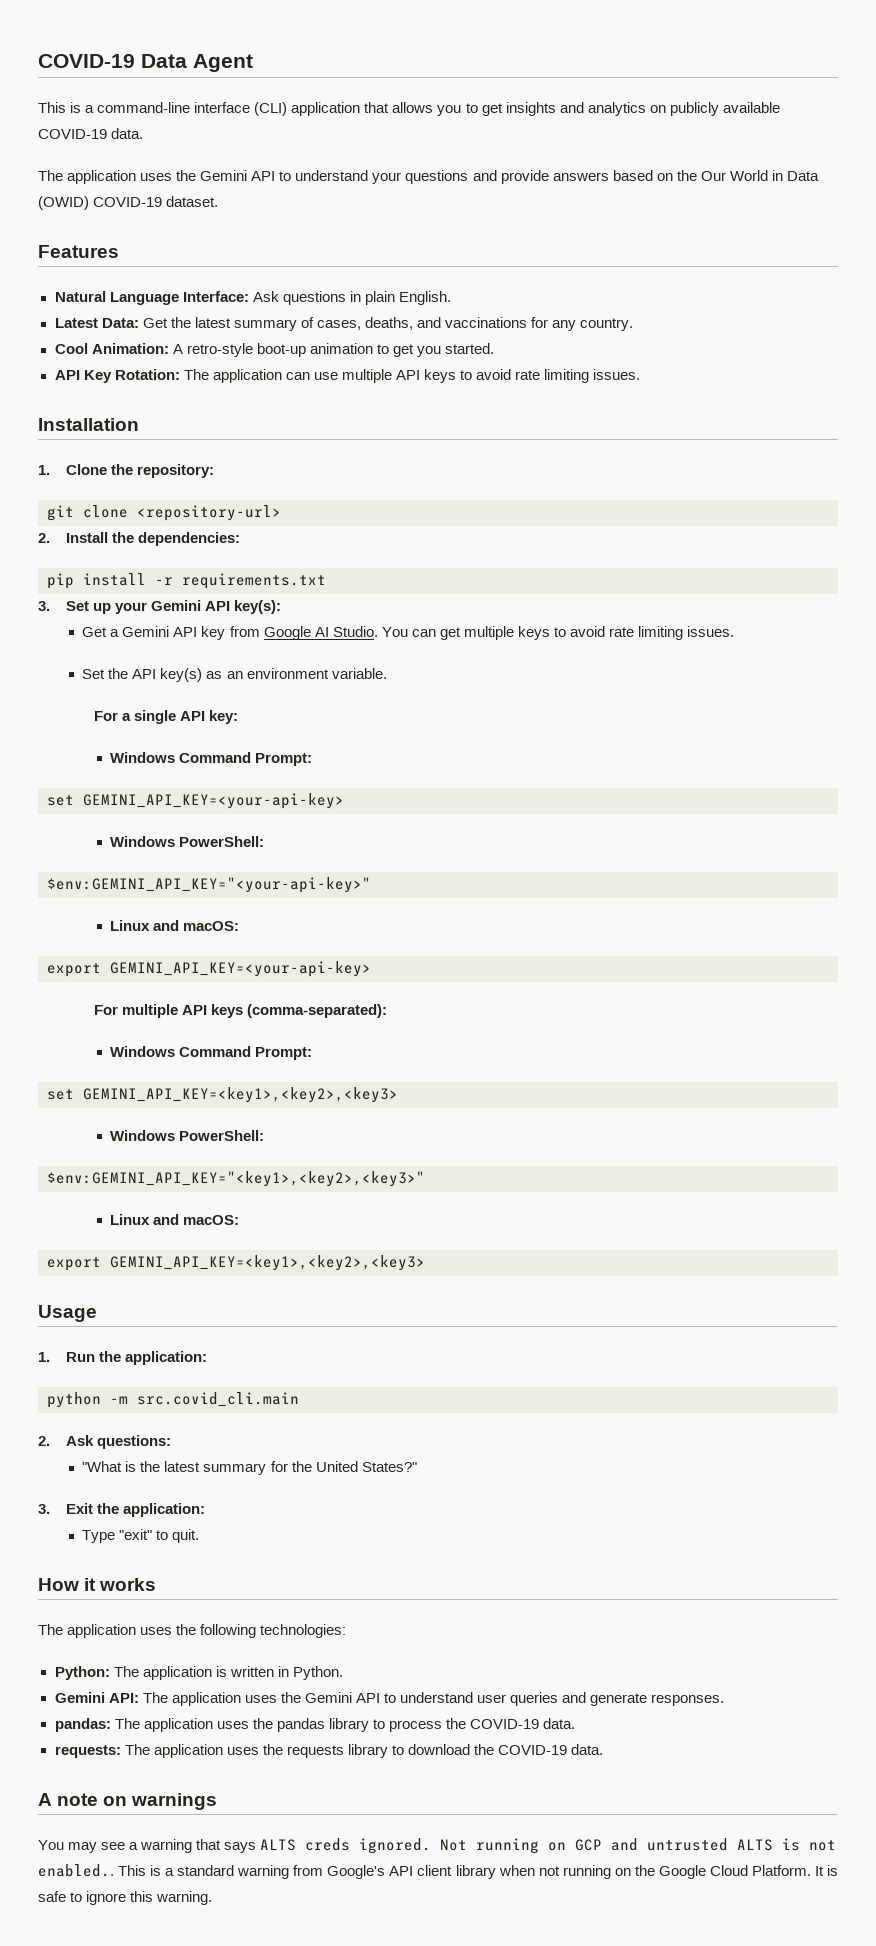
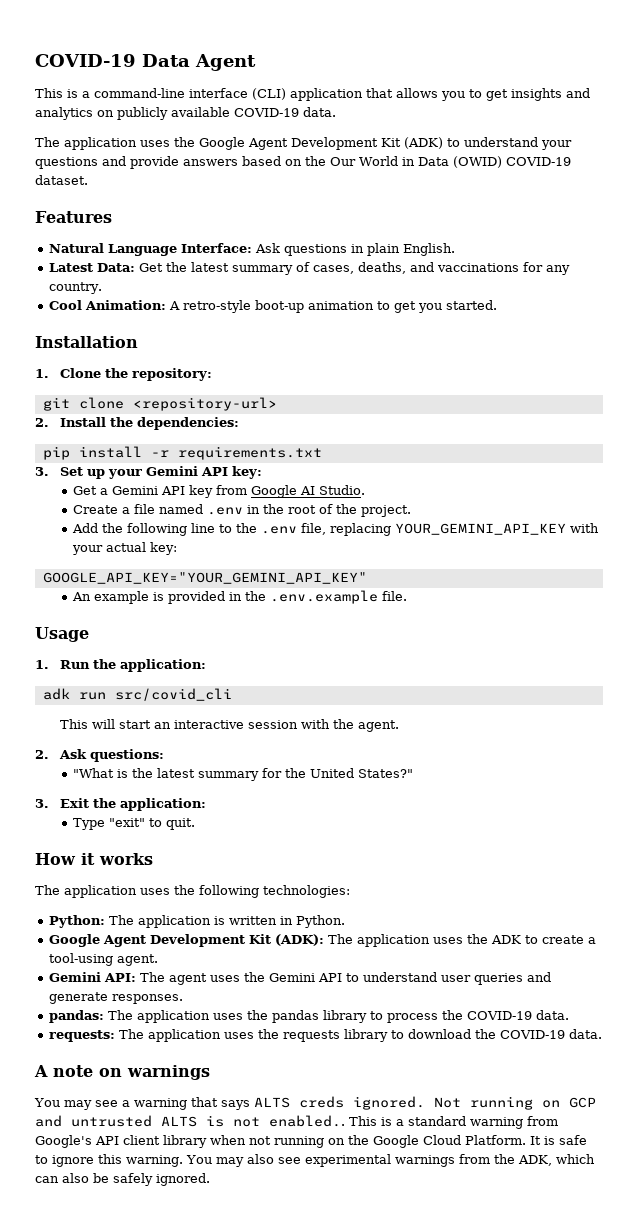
- The application uses the Gemini API to understand your questions and provide answers based on the Our World in Data (OWID) COVID-19 dataset.
+ The application uses the Google Agent Development Kit (ADK) to understand your questions and provide answers based on the Our World in Data (OWID) COVID-19 dataset.
- API Key Rotation: The application can use multiple API keys to avoid rate limiting issues.
- 3. Set up your Gemini API key(s):
+ 3. Set up your Gemini API key:
- Get a Gemini API key from Google AI Studio. You can get multiple keys to avoid rate limiting issues.
- Set the API key(s) as an environment variable.
- For a single API key:
- Windows Command Prompt:
- set GEMINI_API_KEY=<your-api-key>
- Windows PowerShell:
- $env:GEMINI_API_KEY="<your-api-key>"
- Linux and macOS:
- export GEMINI_API_KEY=<your-api-key>
- For multiple API keys (comma-separated):
- Windows Command Prompt:
- set GEMINI_API_KEY=<key1>,<key2>,<key3>
- Windows PowerShell:
- $env:GEMINI_API_KEY="<key1>,<key2>,<key3>"
- Linux and macOS:
- export GEMINI_API_KEY=<key1>,<key2>,<key3>
+ Get a Gemini API key from Google AI Studio.
+ Create a file named .env in the root of the project.
+ Add the following line to the .env file, replacing YOUR_GEMINI_API_KEY with your actual key:
+ GOOGLE_API_KEY="YOUR_GEMINI_API_KEY"
+ An example is provided in the .env.example file.
- python -m src.covid_cli.main
+ adk run src/covid_cli
+ This will start an interactive session with the agent.
+ Google Agent Development Kit (ADK): The application uses the ADK to create a tool-using agent.
- Gemini API: The application uses the Gemini API to understand user queries and generate responses.
+ Gemini API: The agent uses the Gemini API to understand user queries and generate responses.
+ You may also see experimental warnings from the ADK, which can also be safely ignored.

